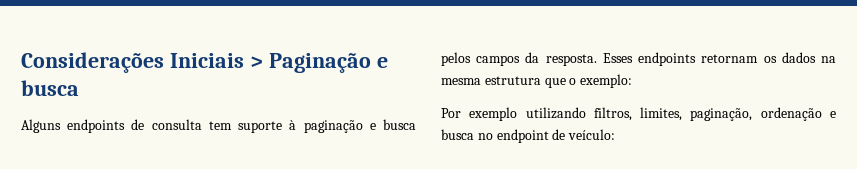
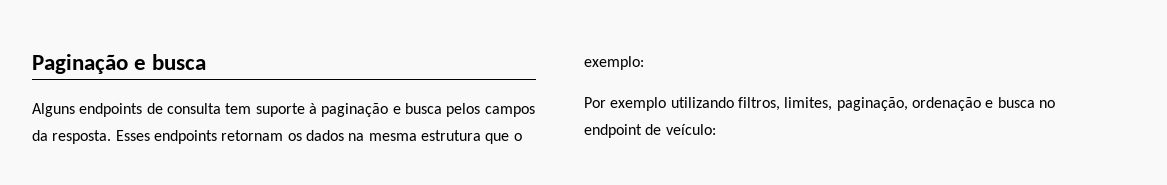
- Considerações Iniciais > Paginação e busca
+ Paginação e busca

